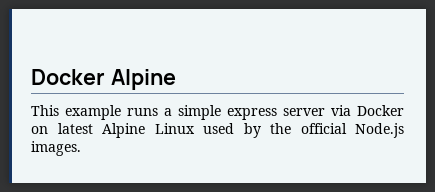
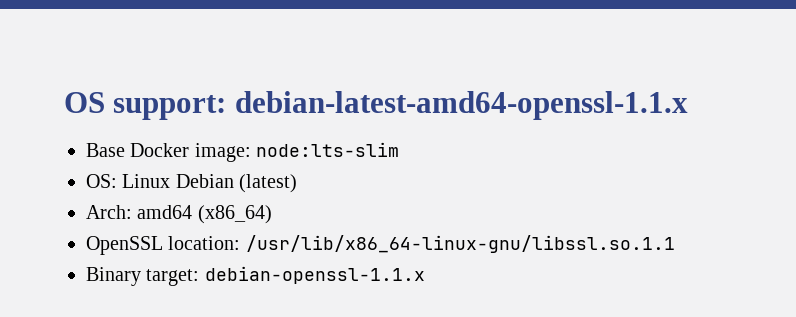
- Docker Alpine
- This example runs a simple express server via Docker on latest Alpine Linux used by the official Node.js images.
+ OS support: debian-latest-amd64-openssl-1.1.x
+ Base Docker image: node:lts-slim
+ OS: Linux Debian (latest)
+ Arch: amd64 (x86_64)
+ OpenSSL location: /usr/lib/x86_64-linux-gnu/libssl.so.1.1
+ Binary target: debian-openssl-1.1.x

